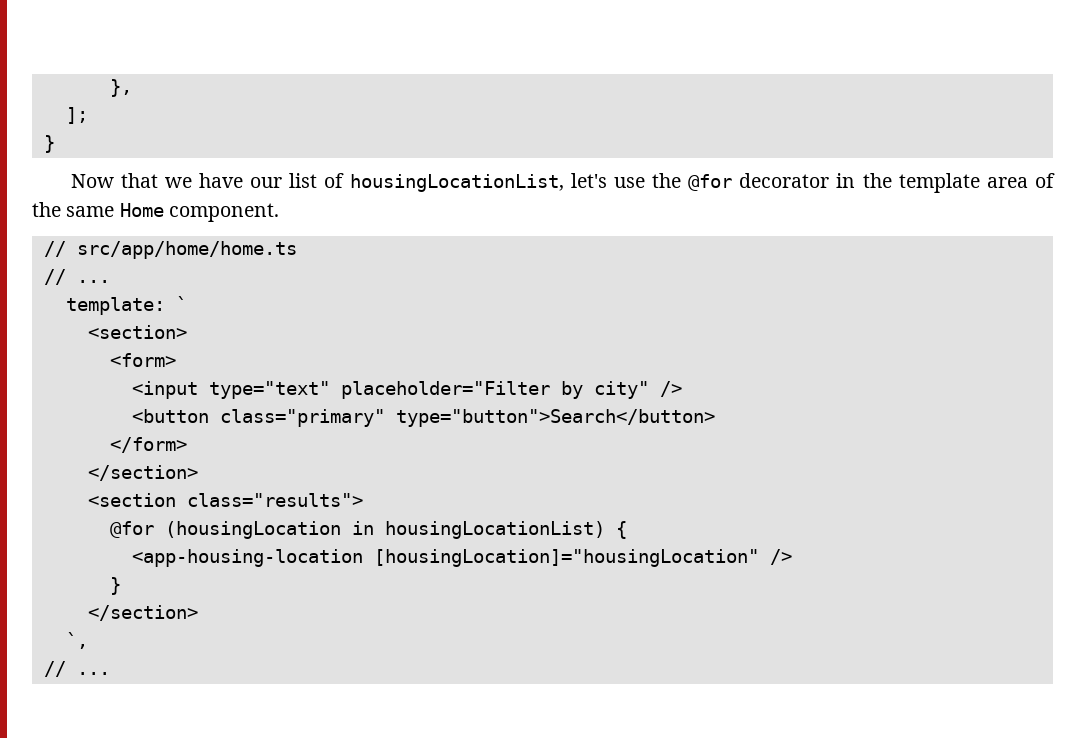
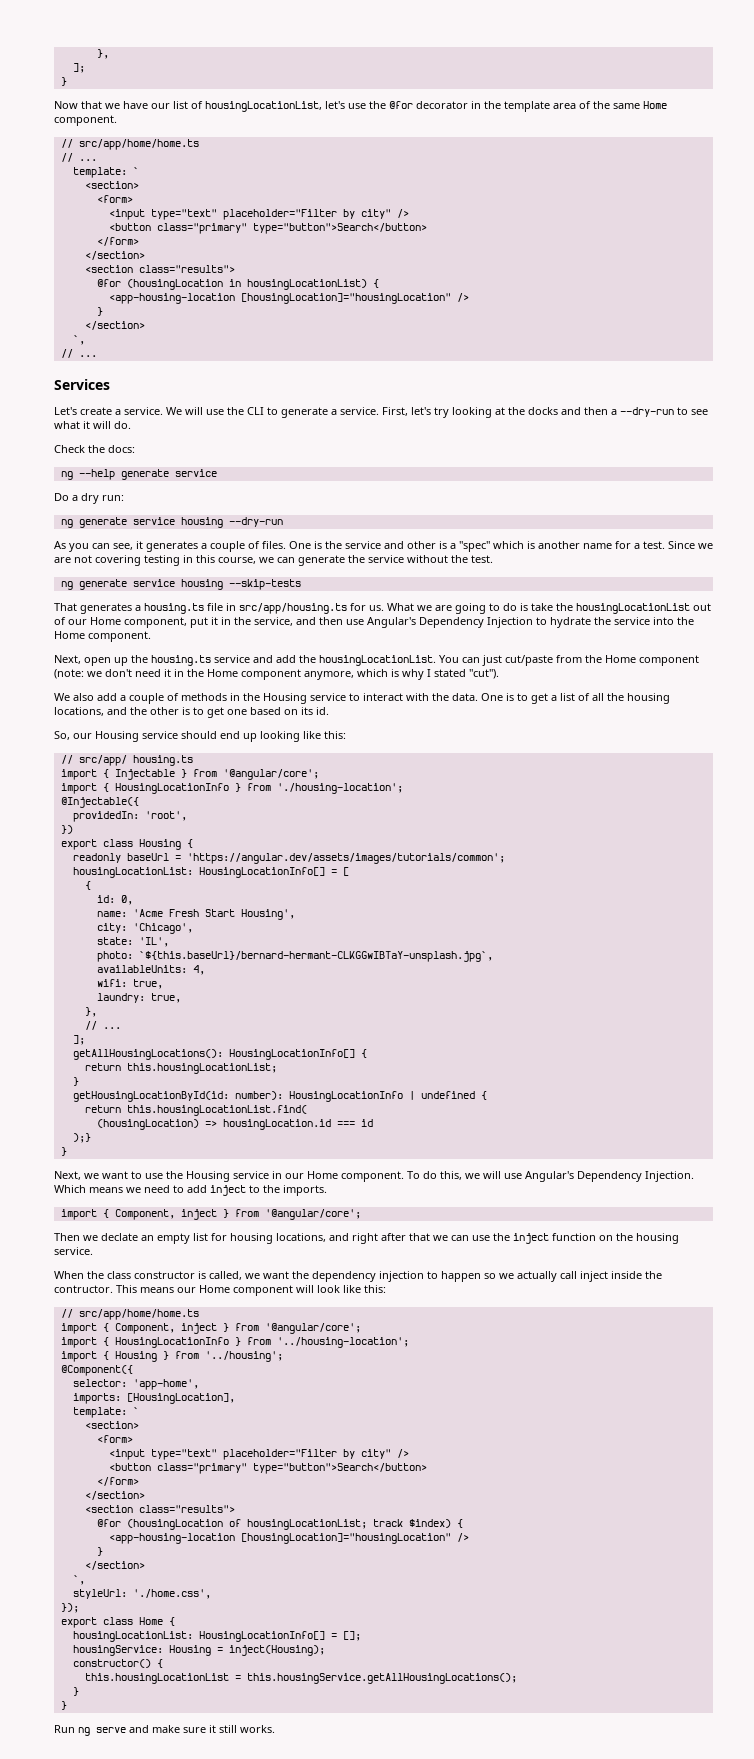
+ Services
+ Let's create a service. We will use the CLI to generate a service. First, let's try looking at the docks and then a --dry-run to see what it will do.
+ Check the docs:
+ ng --help generate service
+ Do a dry run:
+ ng generate service housing --dry-run
+ As you can see, it generates a couple of files. One is the service and other is a "spec" which is another name for a test. Since we are not covering testing in this course, we can generate the service without the test.
+ ng generate service housing --skip-tests
+ That generates a housing.ts file in src/app/housing.ts for us. What we are going to do is take the housingLocationList out of our Home component, put it in the service, and then use Angular's Dependency Injection to hydrate the service into the Home component.
+ Next, open up the housing.ts service and add the housingLocationList. You can just cut/paste from the Home component (note: we don't need it in the Home component anymore, which is why I stated "cut").
+ We also add a couple of methods in the Housing service to interact with the data. One is to get a list of all the housing locations, and the other is to get one based on its id.
+ So, our Housing service should end up looking like this:
+ // src/app/ housing.ts
+ import { Injectable } from '@angular/core';
+ import { HousingLocationInfo } from './housing-location';
+ @Injectable({
+ providedIn: 'root',
+ })
+ export class Housing {
+ readonly baseUrl = 'https://angular.dev/assets/images/tutorials/common';
+ housingLocationList: HousingLocationInfo[] = [
+ {
+ id: 0,
+ name: 'Acme Fresh Start Housing',
+ city: 'Chicago',
+ state: 'IL',
+ photo: `${this.baseUrl}/bernard-hermant-CLKGGwIBTaY-unsplash.jpg`,
+ availableUnits: 4,
+ wifi: true,
+ laundry: true,
+ },
+ // ...
+ ];
+ getAllHousingLocations(): HousingLocationInfo[] {
+ return this.housingLocationList;
+ }
+ getHousingLocationById(id: number): HousingLocationInfo | undefined {
+ return this.housingLocationList.find(
+ (housingLocation) => housingLocation.id === id
+ );}
+ }
+ Next, we want to use the Housing service in our Home component. To do this, we will use Angular's Dependency Injection. Which means we need to add inject to the imports.
+ import { Component, inject } from '@angular/core';
+ Then we declate an empty list for housing locations, and right after that we can use the inject function on the housing service.
+ When the class constructor is called, we want the dependency injection to happen so we actually call inject inside the contructor. This means our Home component will look like this:
+ // src/app/home/home.ts
+ import { Component, inject } from '@angular/core';
+ import { HousingLocationInfo } from '../housing-location';
+ import { Housing } from '../housing';
+ @Component({
+ selector: 'app-home',
+ imports: [HousingLocation],
+ template: `
+ <section>
+ <form>
+ <input type="text" placeholder="Filter by city" />
+ <button class="primary" type="button">Search</button>
+ </form>
+ </section>
+ <section class="results">
+ @for (housingLocation of housingLocationList; track $index) {
+ <app-housing-location [housingLocation]="housingLocation" />
+ }
+ </section>
+ `,
+ styleUrl: './home.css',
+ });
+ export class Home {
+ housingLocationList: HousingLocationInfo[] = [];
+ housingService: Housing = inject(Housing);
+ constructor() {
+ this.housingLocationList = this.housingService.getAllHousingLocations();
+ }
+ }
+ Run ng serve and make sure it still works.

